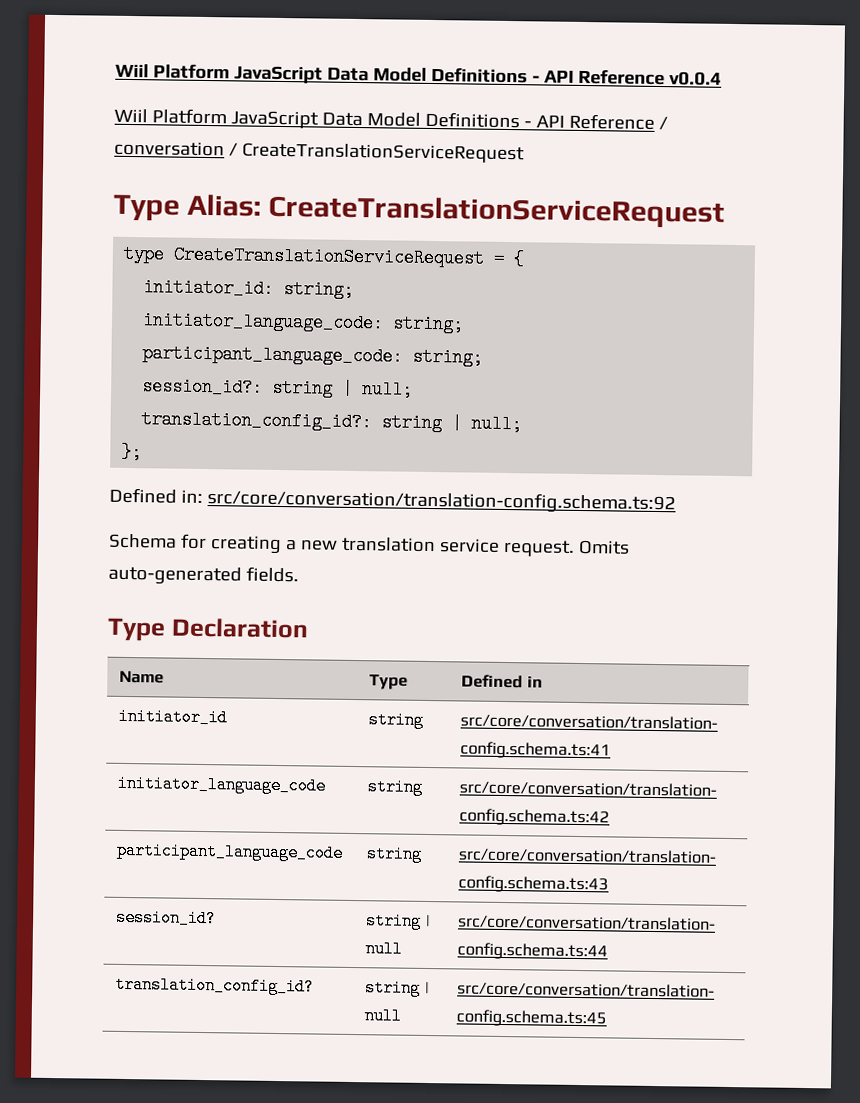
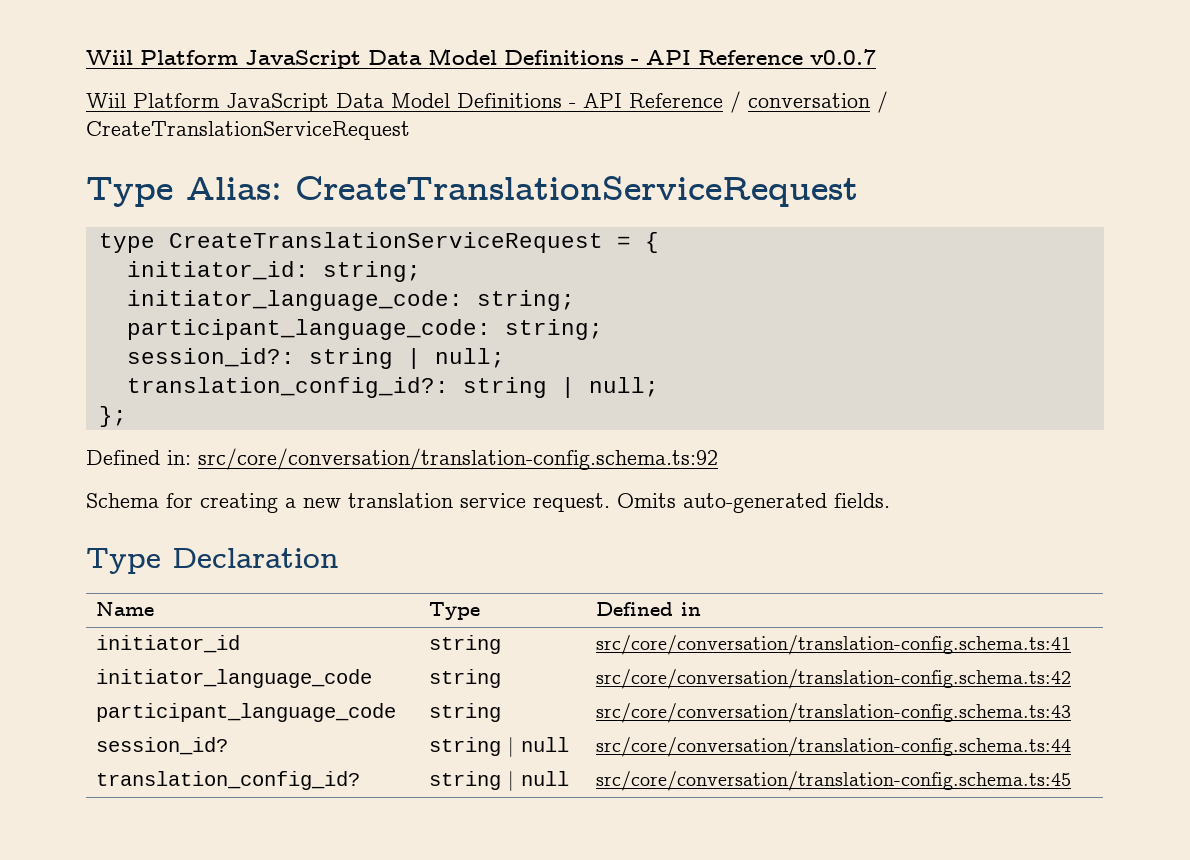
- Wiil Platform JavaScript Data Model Definitions - API Reference v0.0.4
+ Wiil Platform JavaScript Data Model Definitions - API Reference v0.0.7

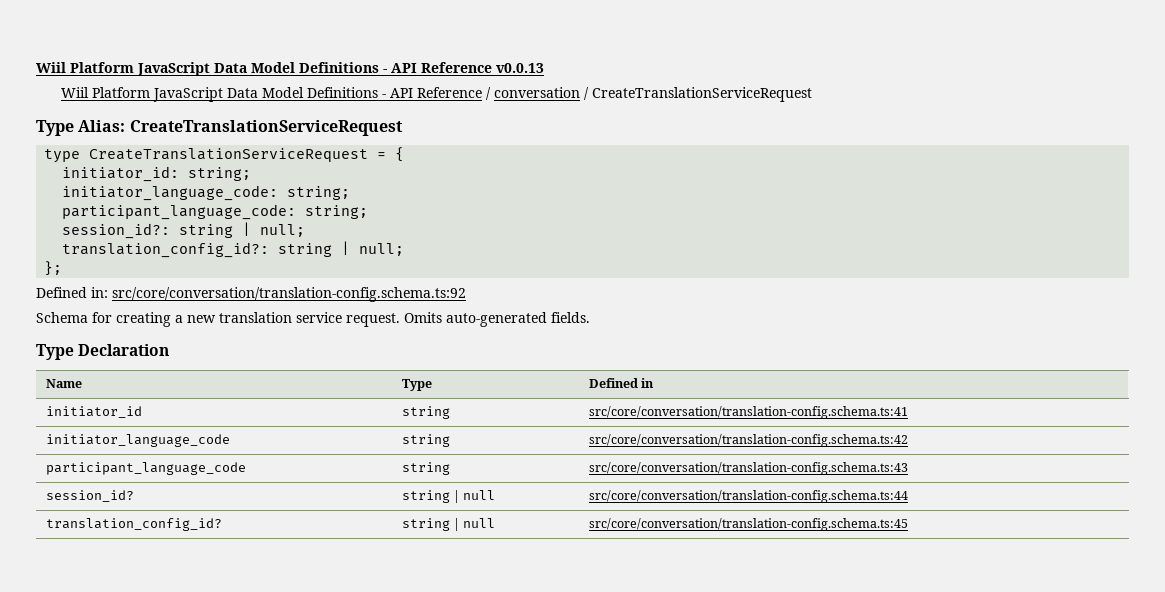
- Wiil Platform JavaScript Data Model Definitions - API Reference v0.0.7
+ Wiil Platform JavaScript Data Model Definitions - API Reference v0.0.13

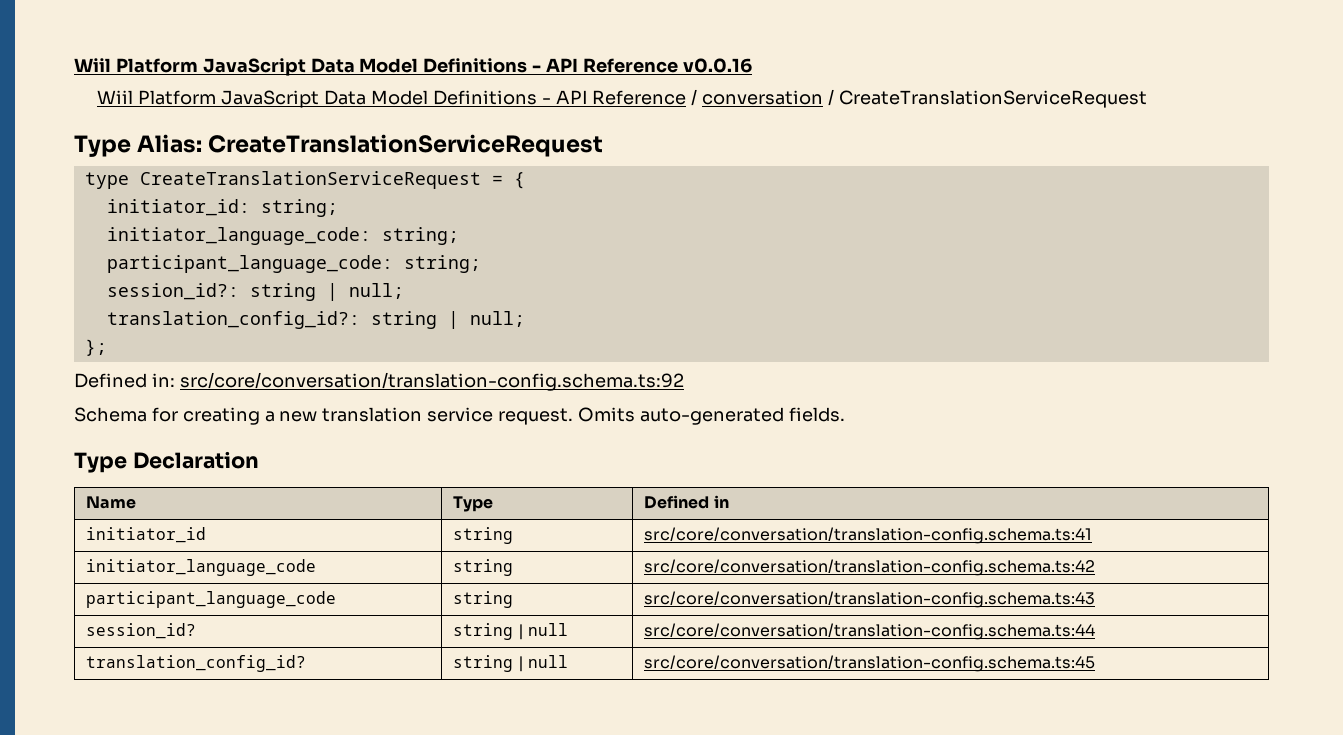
- Wiil Platform JavaScript Data Model Definitions - API Reference v0.0.13
+ Wiil Platform JavaScript Data Model Definitions - API Reference v0.0.16

